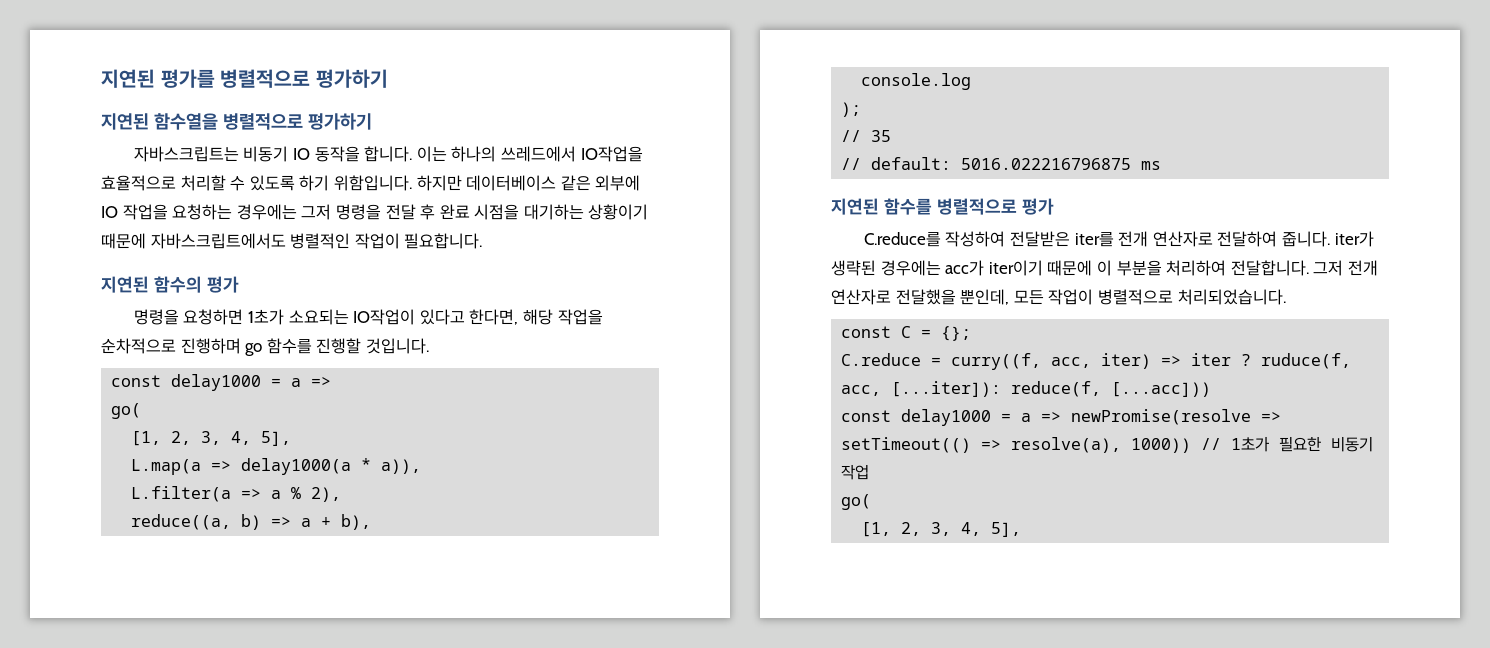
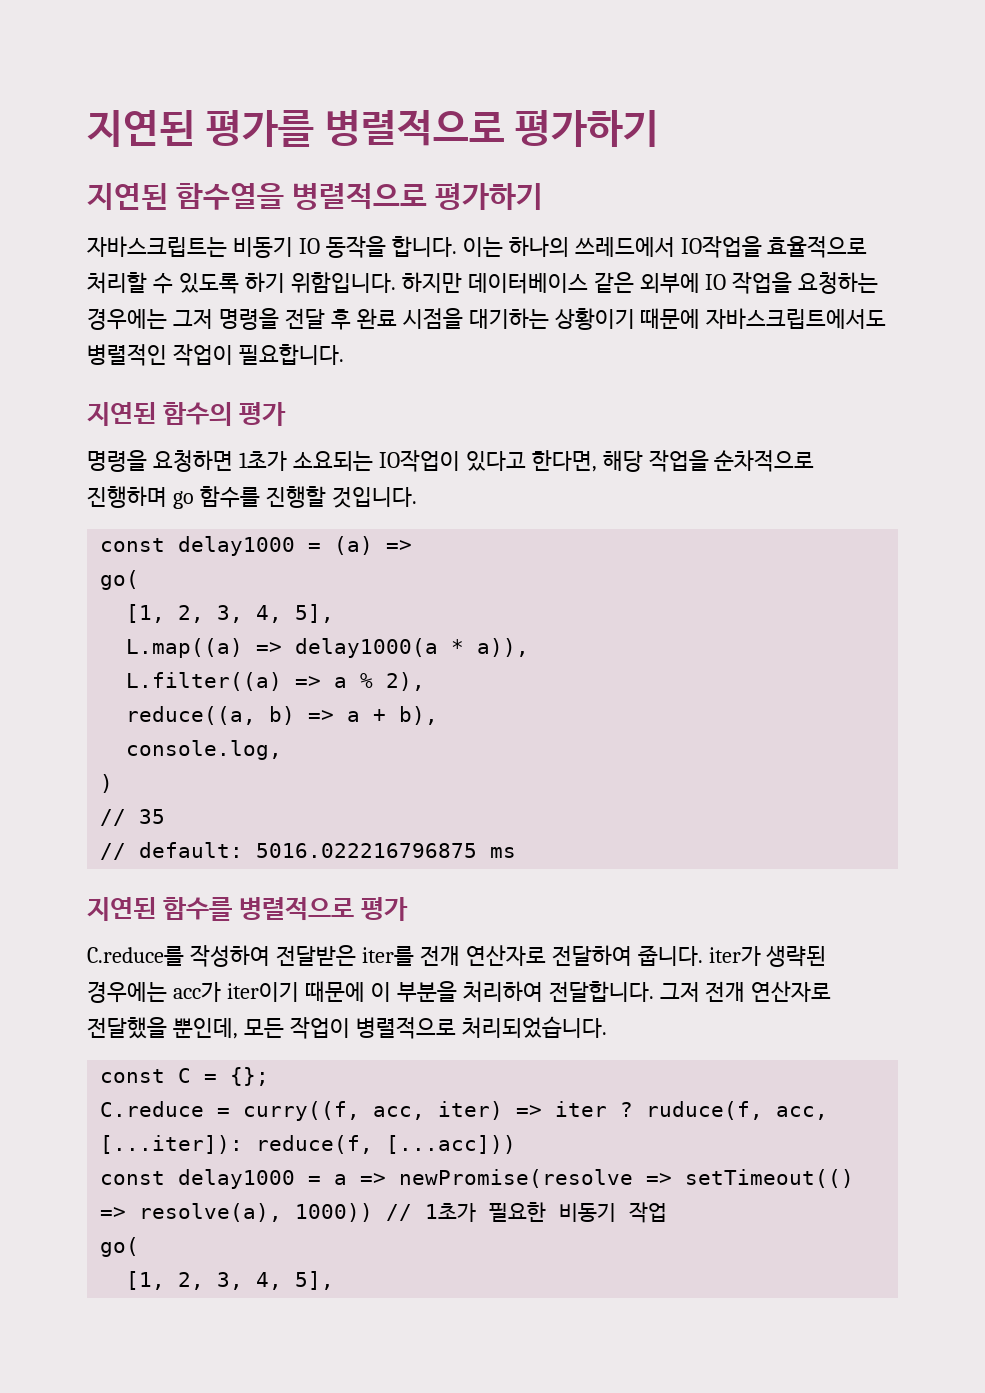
  명령을 요청하면 1초가 소요되는 IO작업이 있다고 한다면, 해당 작업을 순차적으로 진행하며 go 함수를 진행할 것입니다.
- const delay1000 = a =>
+ const delay1000 = (a) =>
- L.map(a => delay1000(a * a)),
+ L.map((a) => delay1000(a * a)),
- L.filter(a => a % 2),
+ L.filter((a) => a % 2),
- console.log
- );
+ console.log,
+ )

